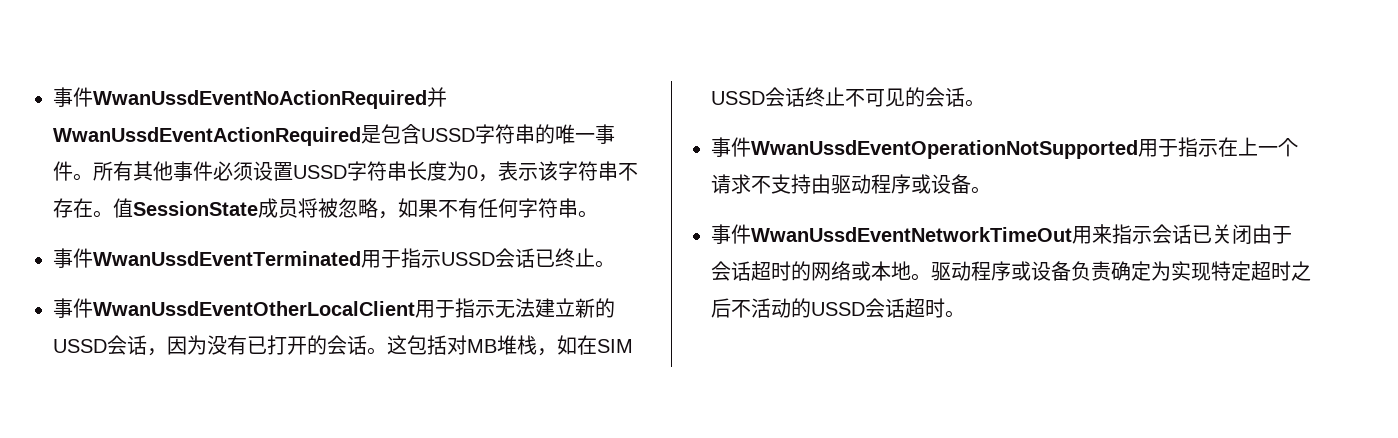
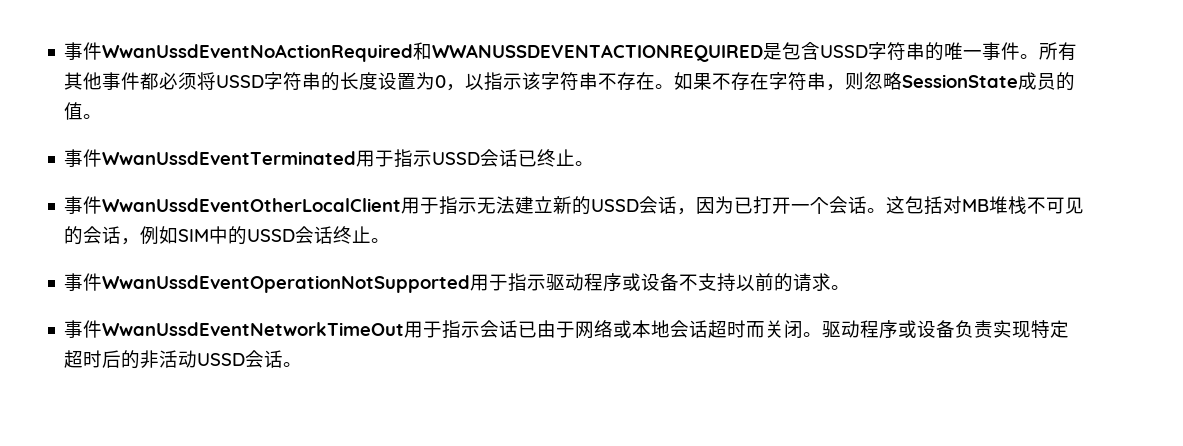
- 事件WwanUssdEventNoActionRequired并WwanUssdEventActionRequired是包含USSD字符串的唯一事件。
+ 事件WwanUssdEventNoActionRequired和WWANUSSDEVENTACTIONREQUIRED是包含USSD字符串的唯一事件。
- 所有其他事件必须设置USSD字符串长度为0，表示该字符串不存在。
+ 所有其他事件都必须将USSD字符串的长度设置为0，以指示该字符串不存在。
- 值SessionState成员将被忽略，如果不有任何字符串。
+ 如果不存在字符串，则忽略SessionState成员的值。
- 事件WwanUssdEventOtherLocalClient用于指示无法建立新的USSD会话，因为没有已打开的会话。
+ 事件WwanUssdEventOtherLocalClient用于指示无法建立新的USSD会话，因为已打开一个会话。
- 这包括对MB堆栈，如在SIM USSD会话终止不可见的会话。
+ 这包括对MB堆栈不可见的会话，例如SIM中的USSD会话终止。
- 事件WwanUssdEventOperationNotSupported用于指示在上一个请求不支持由驱动程序或设备。
+ 事件WwanUssdEventOperationNotSupported用于指示驱动程序或设备不支持以前的请求。
- 事件WwanUssdEventNetworkTimeOut用来指示会话已关闭由于会话超时的网络或本地。
+ 事件WwanUssdEventNetworkTimeOut用于指示会话已由于网络或本地会话超时而关闭。
- 驱动程序或设备负责确定为实现特定超时之后不活动的USSD会话超时。
+ 驱动程序或设备负责实现特定超时后的非活动USSD会话。

